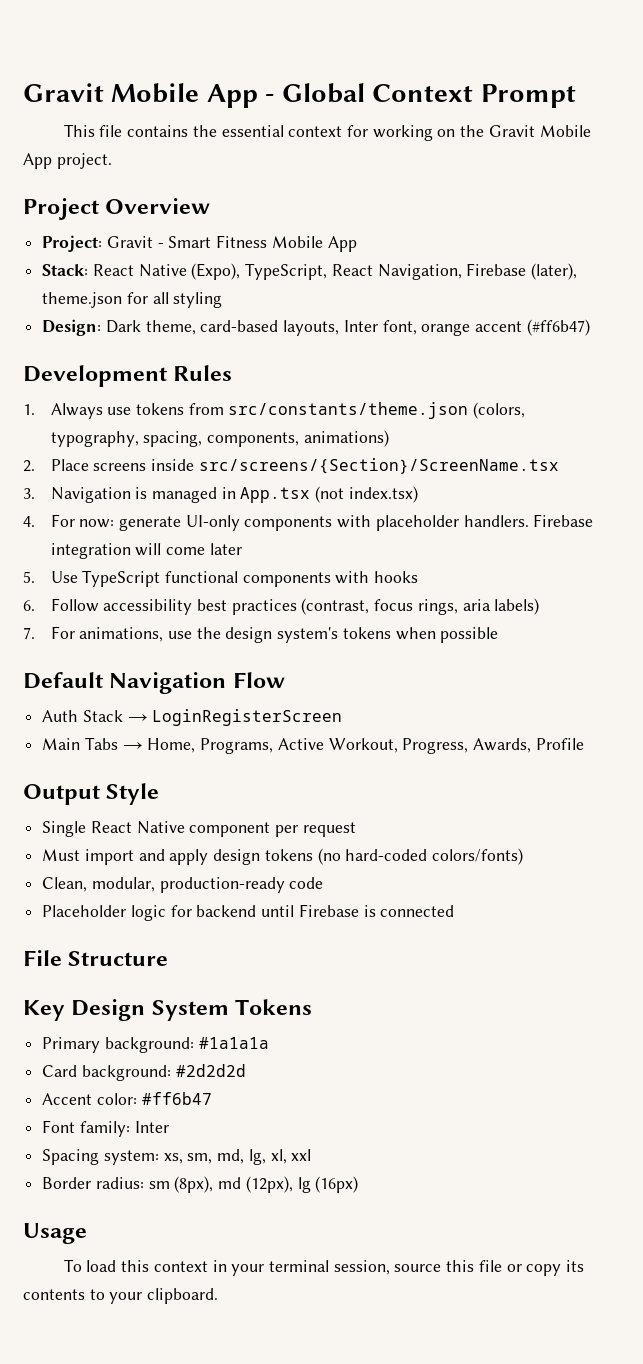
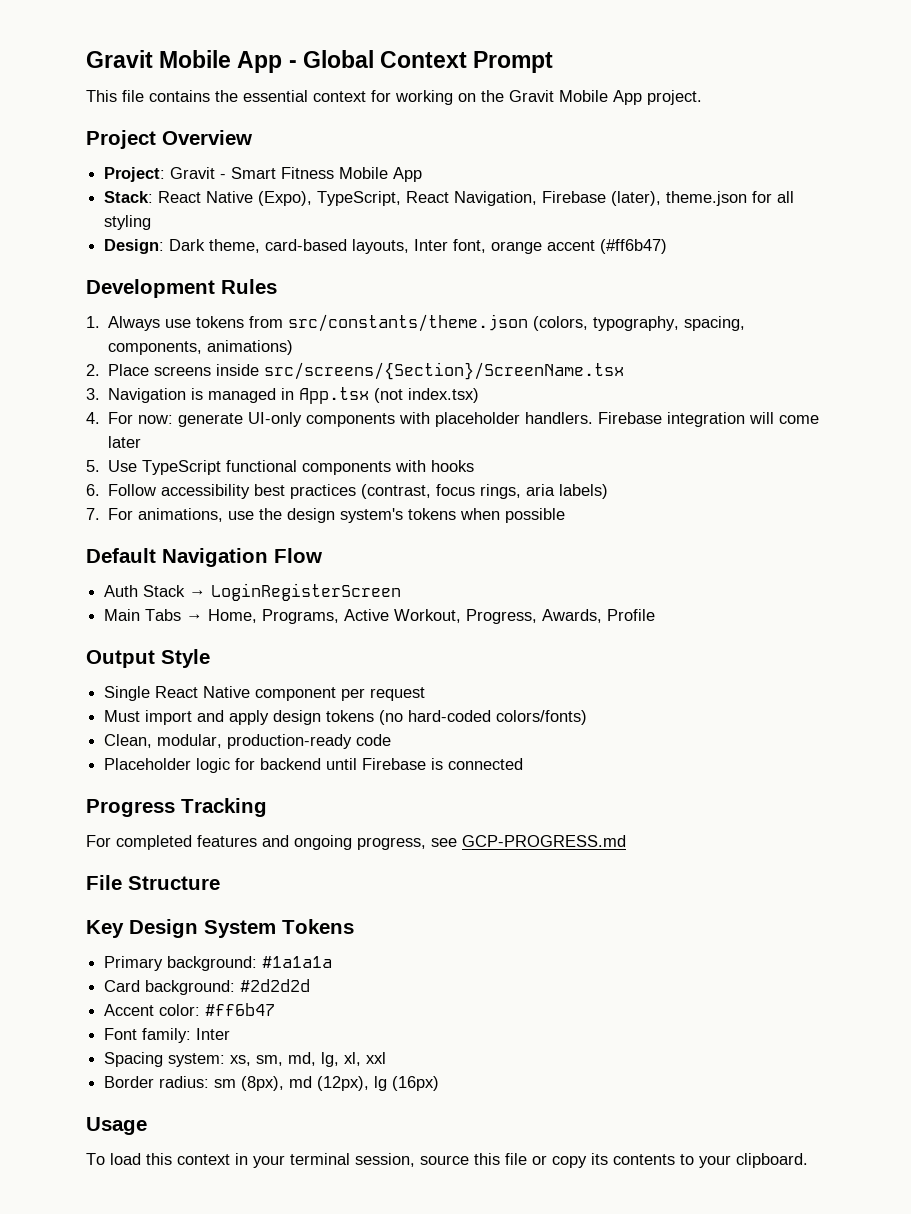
+ Progress Tracking
+ For completed features and ongoing progress, see GCP-PROGRESS.md

